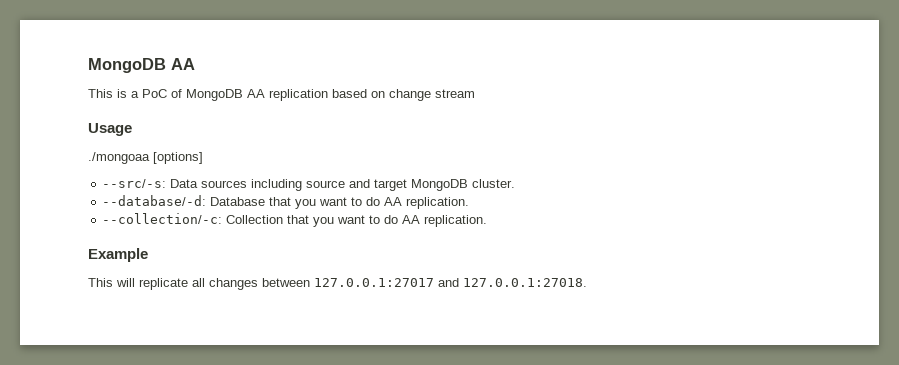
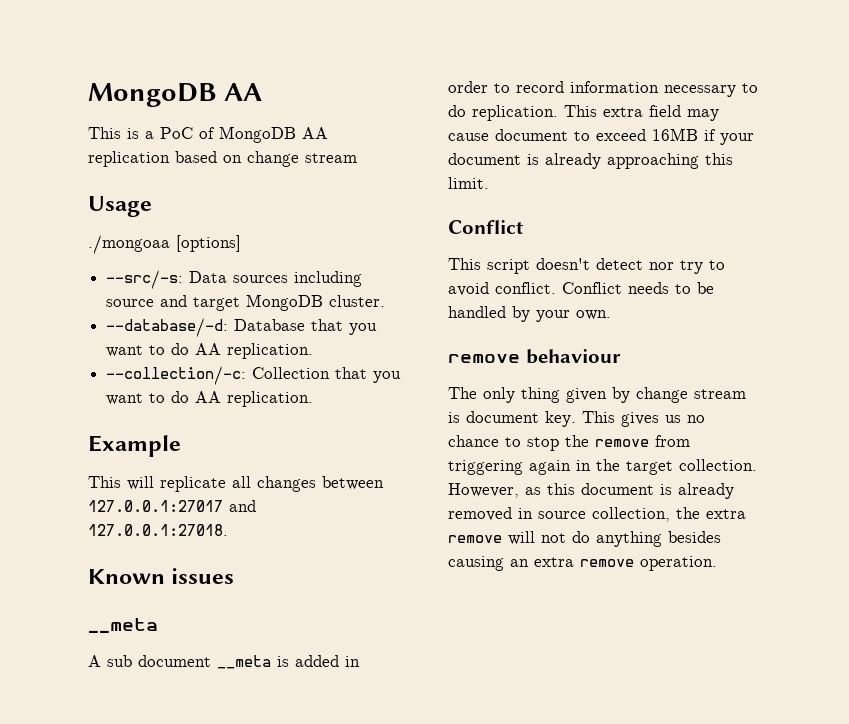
+ Known issues
+ __meta
+ A sub document __meta is added in order to record information necessary to do replication. This extra field may cause document to exceed 16MB if your document is already approaching this limit.
+ Conflict
+ This script doesn't detect nor try to avoid conflict. Conflict needs to be handled by your own.
+ remove behaviour
+ The only thing given by change stream is document key. This gives us no chance to stop the remove from triggering again in the target collection. However, as this document is already removed in source collection, the extra remove will not do anything besides causing an extra remove operation.

